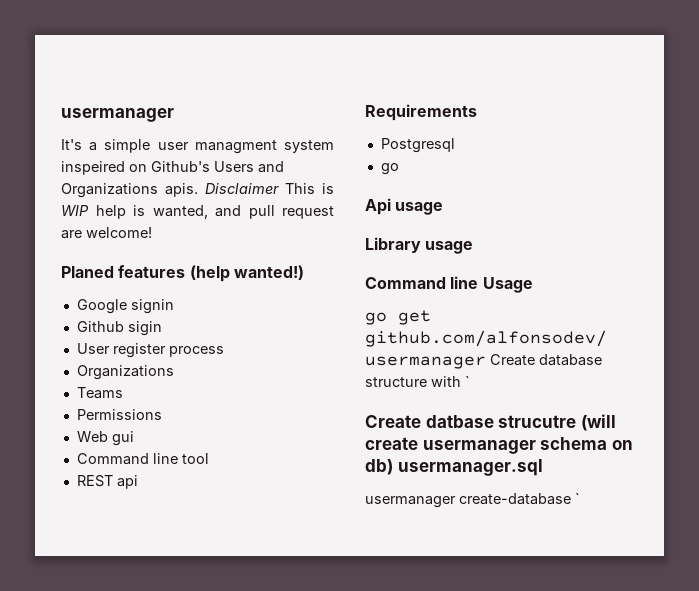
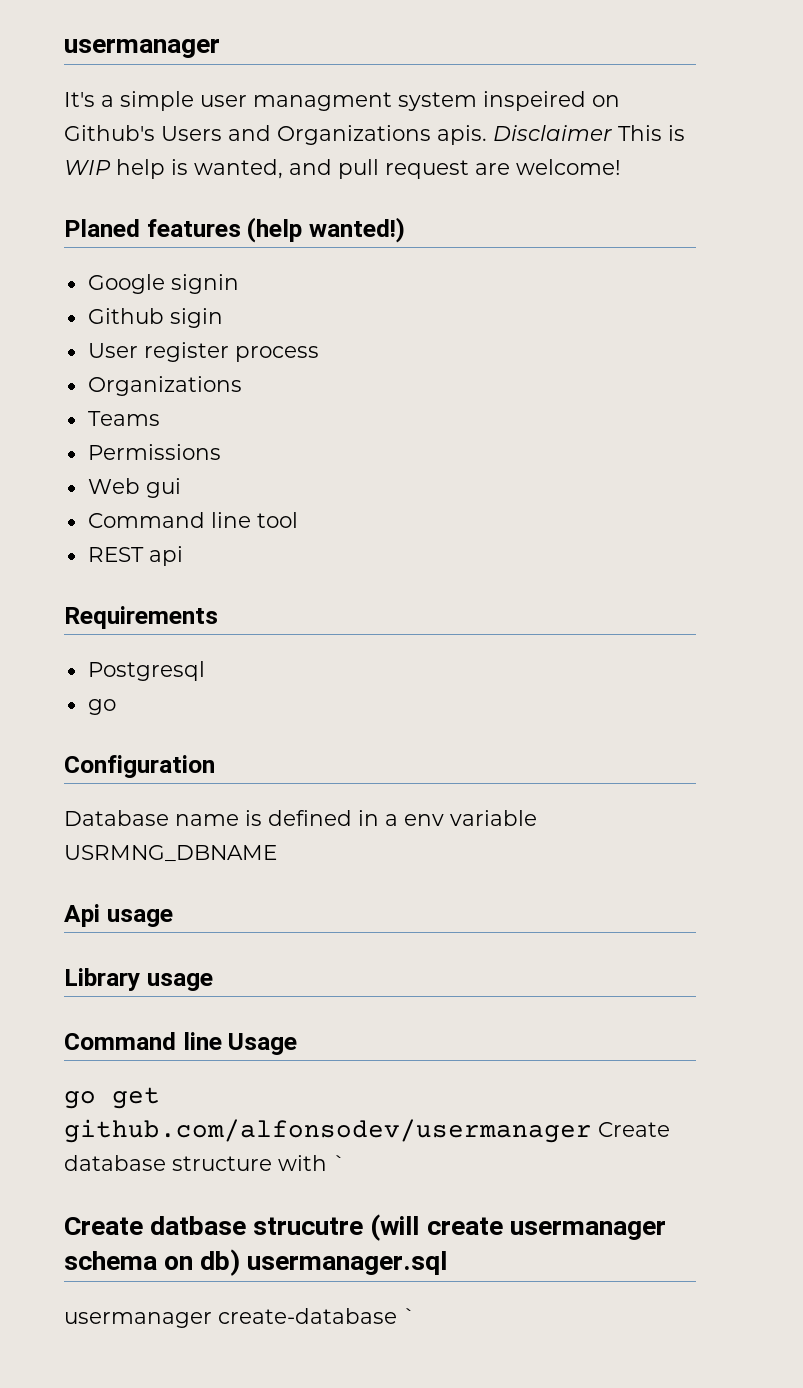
+ Configuration
+ Database name is defined in a env variable USRMNG_DBNAME

